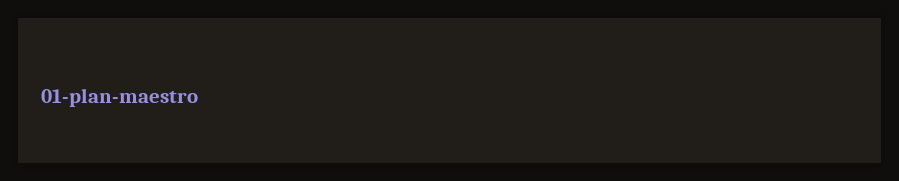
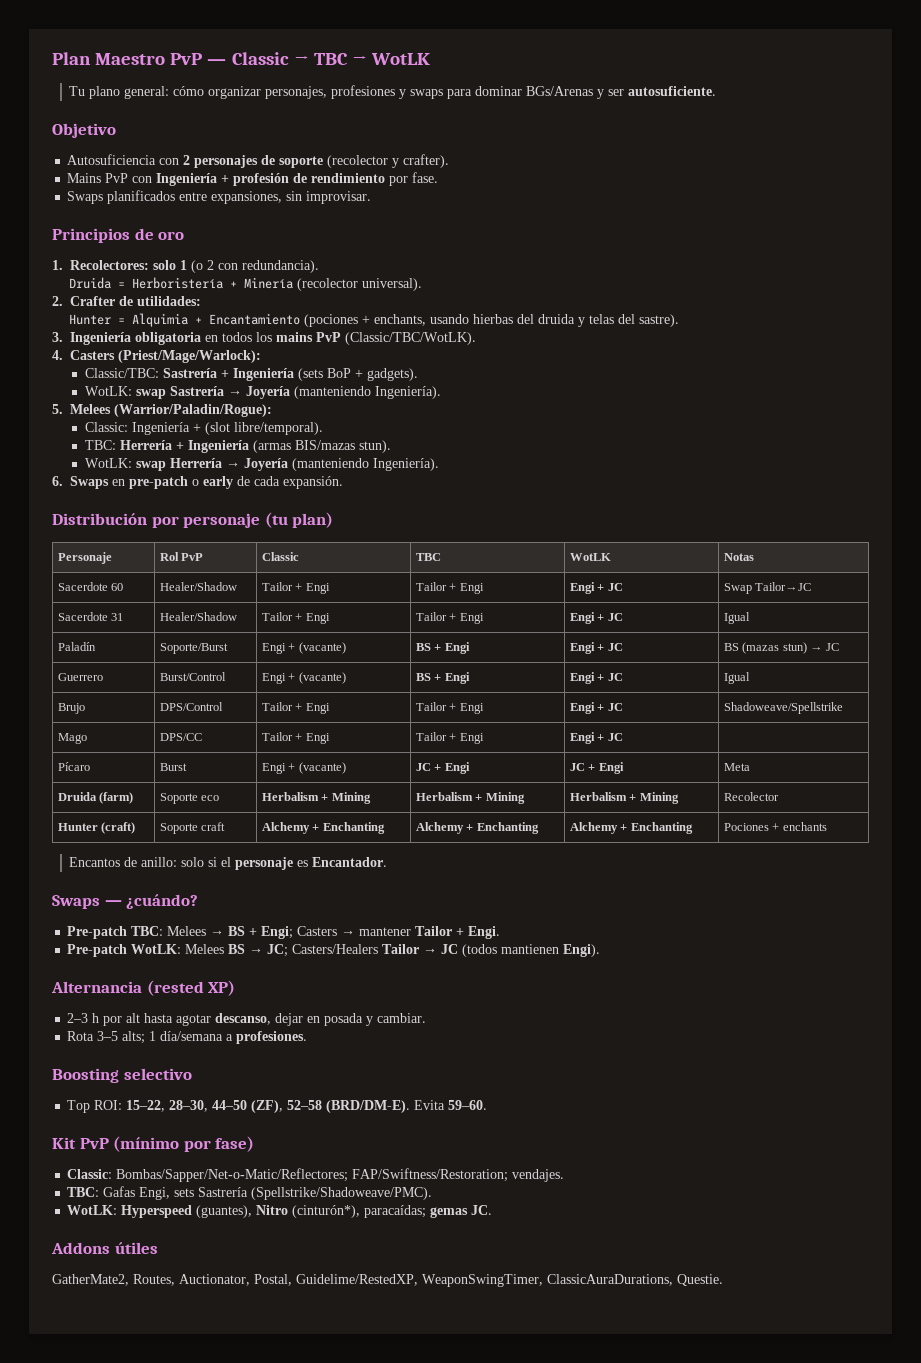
- 01-plan-maestro
+ Plan Maestro PvP — Classic → TBC → WotLK
+ Tu plano general: cómo organizar personajes, profesiones y swaps para dominar BGs/Arenas y ser autosuficiente.
+ Objetivo
+ Autosuficiencia con 2 personajes de soporte (recolector y crafter).
+ Mains PvP con Ingeniería + profesión de rendimiento por fase.
+ Swaps planificados entre expansiones, sin improvisar.
+ Principios de oro
+ 1. Recolectores: solo 1 (o 2 con redundancia).
+ Druida = Herboristería + Minería (recolector universal).
+ 2. Crafter de utilidades:
+ Hunter = Alquimia + Encantamiento (pociones + enchants, usando hierbas del druida y telas del sastre).
+ 3. Ingeniería obligatoria en todos los mains PvP (Classic/TBC/WotLK).
+ 4. Casters (Priest/Mage/Warlock):
+ Classic/TBC: Sastrería + Ingeniería (sets BoP + gadgets).
+ WotLK: swap Sastrería → Joyería (manteniendo Ingeniería).
+ 5. Melees (Warrior/Paladin/Rogue):
+ Classic: Ingeniería + (slot libre/temporal).
+ TBC: Herrería + Ingeniería (armas BIS/mazas stun).
+ WotLK: swap Herrería → Joyería (manteniendo Ingeniería).
+ 6. Swaps en pre-patch o early de cada expansión.
+ Distribución por personaje (tu plan)
+ Personaje | Rol PvP | Classic | TBC | WotLK | Notas
+ Sacerdote 60 | Healer/Shadow | Tailor + Engi | Tailor + Engi | Engi + JC | Swap Tailor→JC
+ Sacerdote 31 | Healer/Shadow | Tailor + Engi | Tailor + Engi | Engi + JC | Igual
+ Paladín | Soporte/Burst | Engi + (vacante) | BS + Engi | Engi + JC | BS (mazas stun) → JC
+ Guerrero | Burst/Control | Engi + (vacante) | BS + Engi | Engi + JC | Igual
+ Brujo | DPS/Control | Tailor + Engi | Tailor + Engi | Engi + JC | Shadoweave/Spellstrike
+ Mago | DPS/CC | Tailor + Engi | Tailor + Engi | Engi + JC |
+ Pícaro | Burst | Engi + (vacante) | JC + Engi | JC + Engi | Meta
+ Druida (farm) | Soporte eco | Herbalism + Mining | Herbalism + Mining | Herbalism + Mining | Recolector
+ Hunter (craft) | Soporte craft | Alchemy + Enchanting | Alchemy + Enchanting | Alchemy + Enchanting | Pociones + enchants
+ Encantos de anillo: solo si el personaje es Encantador.
+ Swaps — ¿cuándo?
+ Pre-patch TBC: Melees → BS + Engi; Casters → mantener Tailor + Engi.
+ Pre-patch WotLK: Melees BS → JC; Casters/Healers Tailor → JC (todos mantienen Engi).
+ Alternancia (rested XP)
+ 2–3 h por alt hasta agotar descanso, dejar en posada y cambiar.
+ Rota 3–5 alts; 1 día/semana a profesiones.
+ Boosting selectivo
+ Top ROI: 15–22, 28–30, 44–50 (ZF), 52–58 (BRD/DM-E). Evita 59–60.
+ Kit PvP (mínimo por fase)
+ Classic: Bombas/Sapper/Net-o-Matic/Reflectores; FAP/Swiftness/Restoration; vendajes.
+ TBC: Gafas Engi, sets Sastrería (Spellstrike/Shadoweave/PMC).
+ WotLK: Hyperspeed (guantes), Nitro (cinturón*), paracaídas; gemas JC.
+ Addons útiles
+ GatherMate2, Routes, Auctionator, Postal, Guidelime/RestedXP, WeaponSwingTimer, ClassicAuraDurations, Questie.

